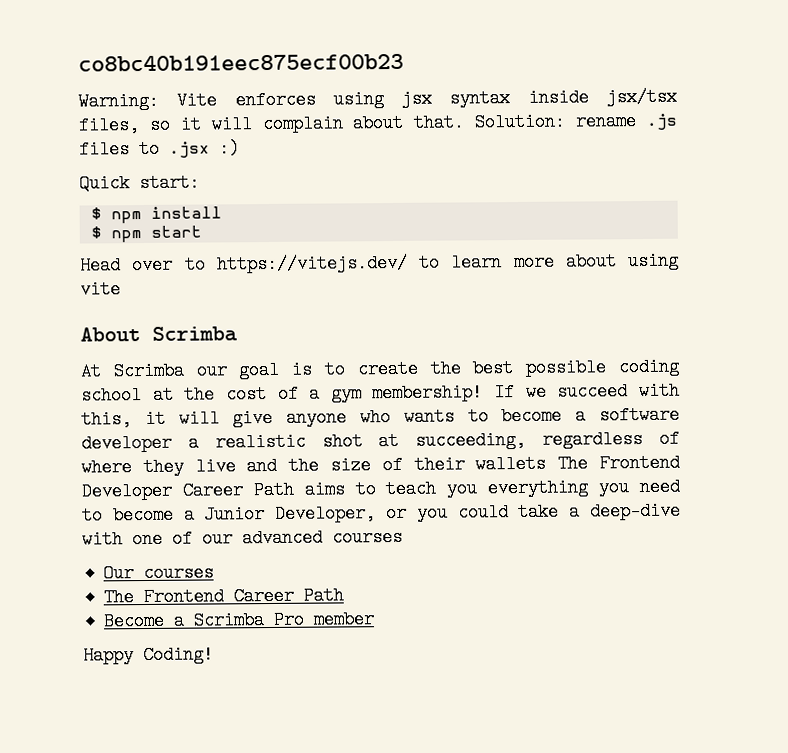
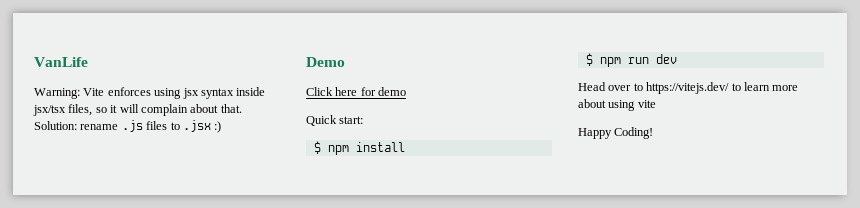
- co8bc40b191eec875ecf00b23
+ VanLife
+ Demo
+ Click here for demo
- $ npm start
+ $ npm run dev
- About Scrimba
- At Scrimba our goal is to create the best possible coding school at the cost of a gym membership! If we succeed with this, it will give anyone who wants to become a software developer a realistic shot at succeeding, regardless of where they live and the size of their wallets The Frontend Developer Career Path aims to teach you everything you need to become a Junior Developer, or you could take a deep-dive with one of our advanced courses
- Our courses
- The Frontend Career Path
- Become a Scrimba Pro member

